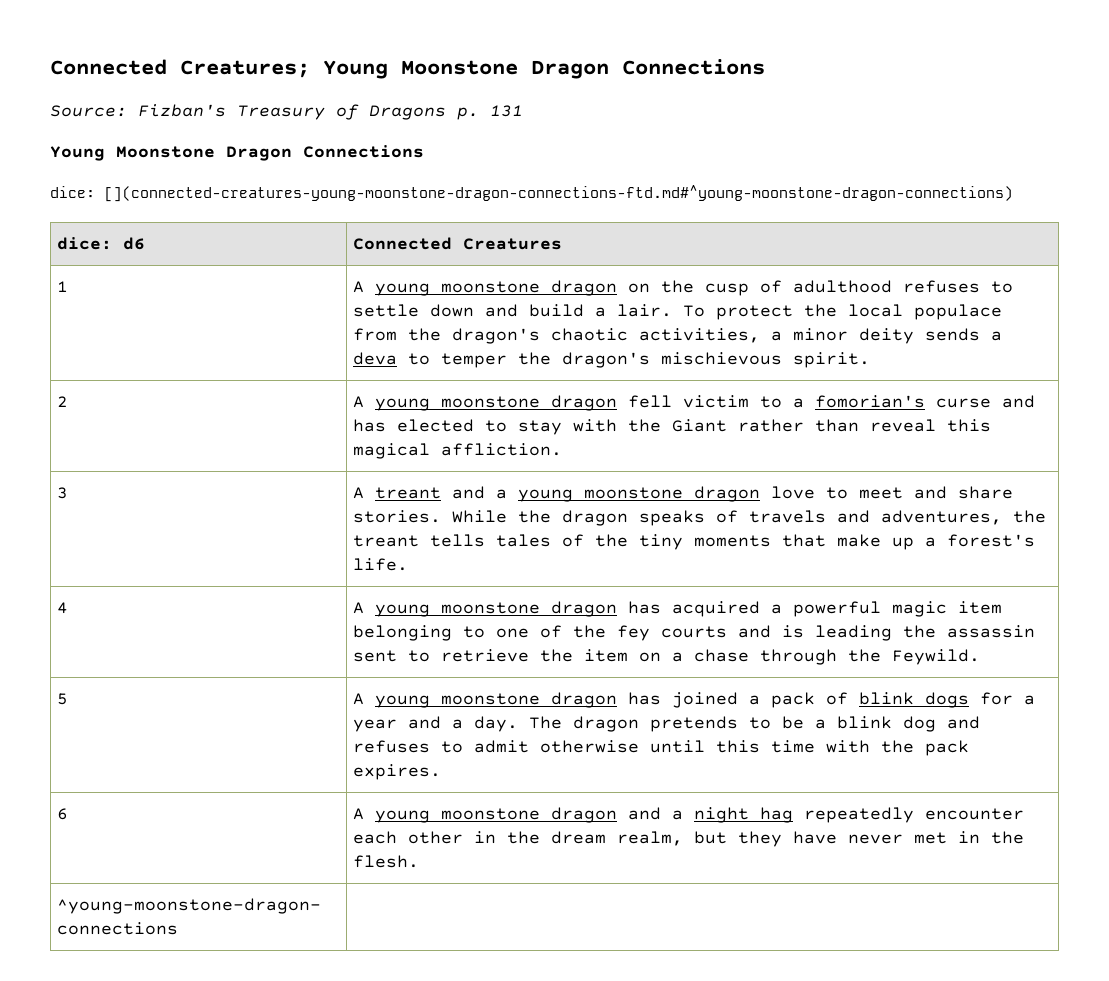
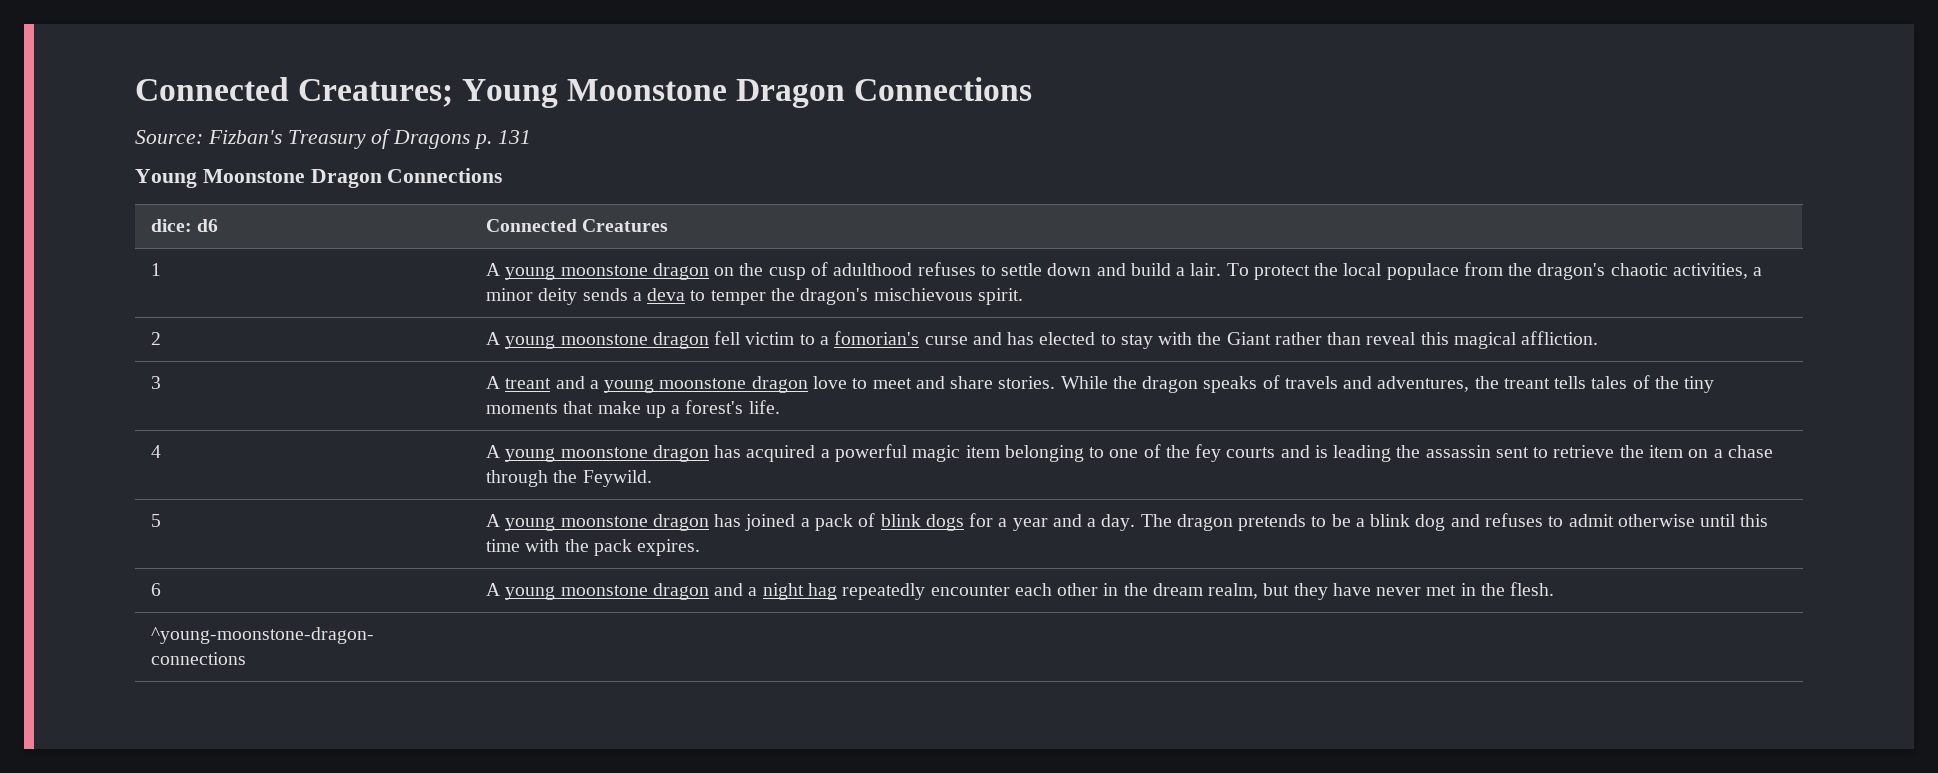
- dice: [](connected-creatures-young-moonstone-dragon-connections-ftd.md#^young-moonstone-dragon-connections)

